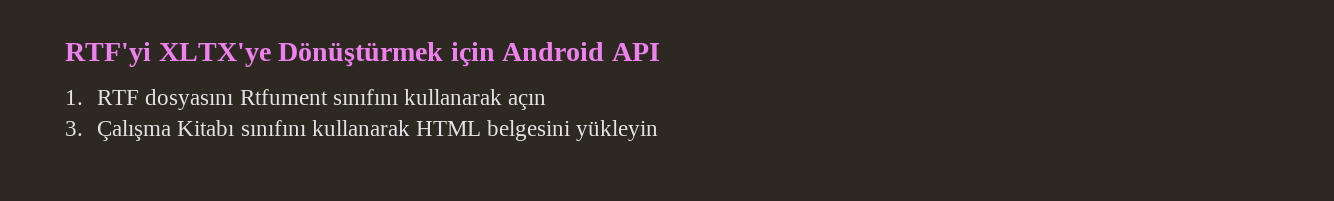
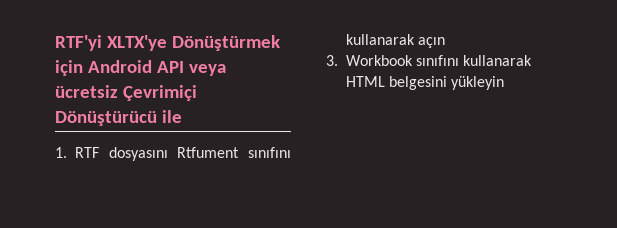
- RTF'yi XLTX'ye Dönüştürmek için Android API
+ RTF'yi XLTX'ye Dönüştürmek için Android API veya ücretsiz Çevrimiçi Dönüştürücü ile
- 3. Çalışma Kitabı sınıfını kullanarak HTML belgesini yükleyin
+ 3. Workbook sınıfını kullanarak HTML belgesini yükleyin

